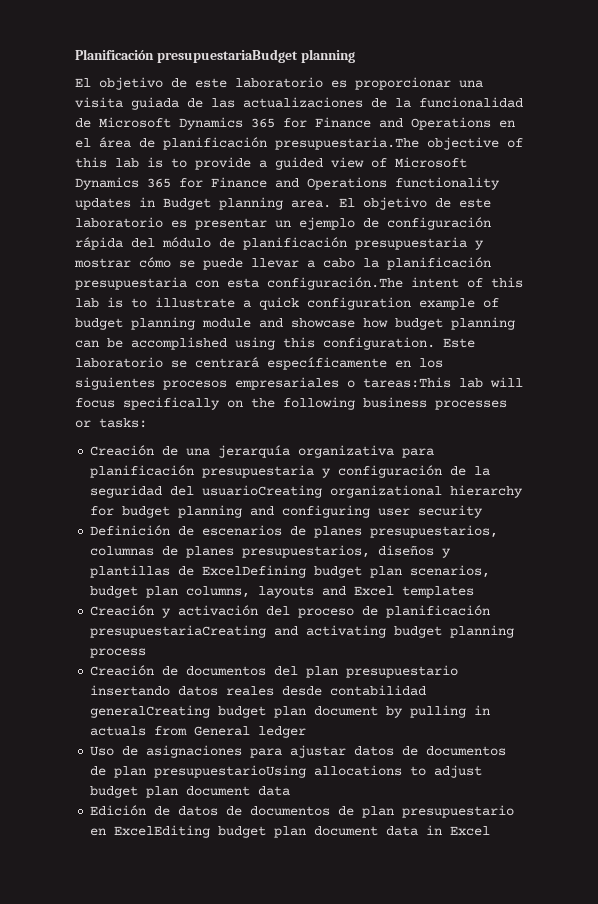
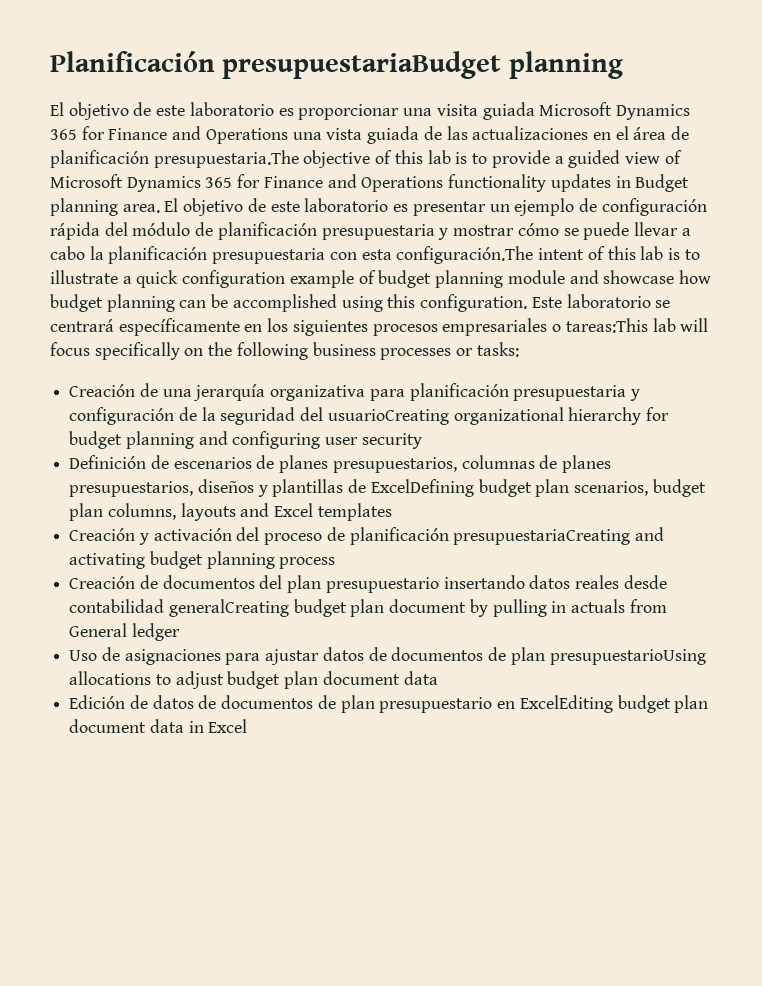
- El objetivo de este laboratorio es proporcionar una visita guiada de las actualizaciones de la funcionalidad de Microsoft Dynamics 365 for Finance and Operations en el área de planificación presupuestaria.The objective of this lab is to provide a guided view of Microsoft Dynamics 365 for Finance and Operations functionality updates in Budget planning area.
+ El objetivo de este laboratorio es proporcionar una visita guiada Microsoft Dynamics 365 for Finance and Operations una vista guiada de las actualizaciones en el área de planificación presupuestaria.The objective of this lab is to provide a guided view of Microsoft Dynamics 365 for Finance and Operations functionality updates in Budget planning area.

